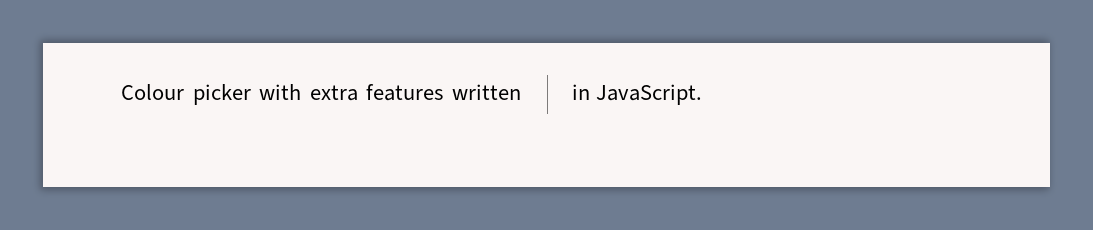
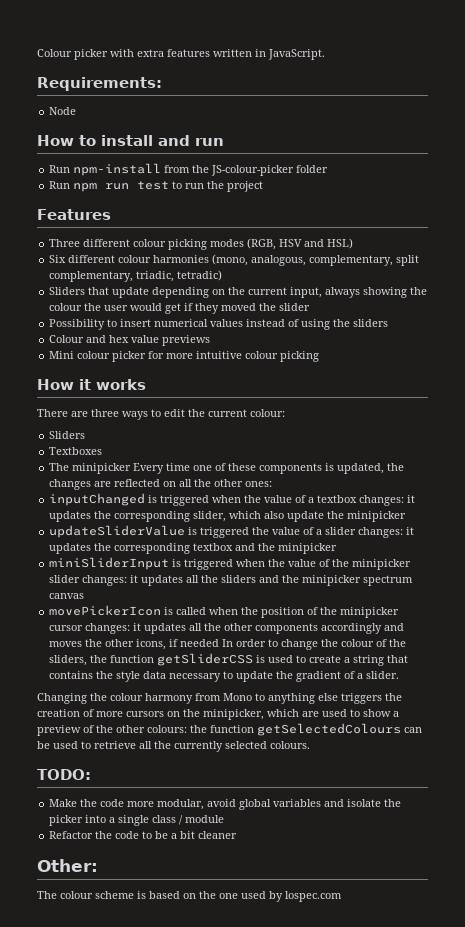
+ Requirements:
+ Node
+ How to install and run
+ Run npm-install from the JS-colour-picker folder
+ Run npm run test to run the project
+ Features
+ Three different colour picking modes (RGB, HSV and HSL)
+ Six different colour harmonies (mono, analogous, complementary, split complementary, triadic, tetradic)
+ Sliders that update depending on the current input, always showing the colour the user would get if they moved the slider
+ Possibility to insert numerical values instead of using the sliders
+ Colour and hex value previews
+ Mini colour picker for more intuitive colour picking
+ How it works
+ There are three ways to edit the current colour:
+ Sliders
+ Textboxes
+ The minipicker Every time one of these components is updated, the changes are reflected on all the other ones:
+ inputChanged is triggered when the value of a textbox changes: it updates the corresponding slider, which also update the minipicker
+ updateSliderValue is triggered the value of a slider changes: it updates the corresponding textbox and the minipicker
+ miniSliderInput is triggered when the value of the minipicker slider changes: it updates all the sliders and the minipicker spectrum canvas
+ movePickerIcon is called when the position of the minipicker cursor changes: it updates all the other components accordingly and moves the other icons, if needed In order to change the colour of the sliders, the function getSliderCSS is used to create a string that contains the style data necessary to update the gradient of a slider.
+ Changing the colour harmony from Mono to anything else triggers the creation of more cursors on the minipicker, which are used to show a preview of the other colours: the function getSelectedColours can be used to retrieve all the currently selected colours.
+ TODO:
+ Make the code more modular, avoid global variables and isolate the picker into a single class / module
+ Refactor the code to be a bit cleaner
+ Other:
+ The colour scheme is based on the one used by lospec.com

